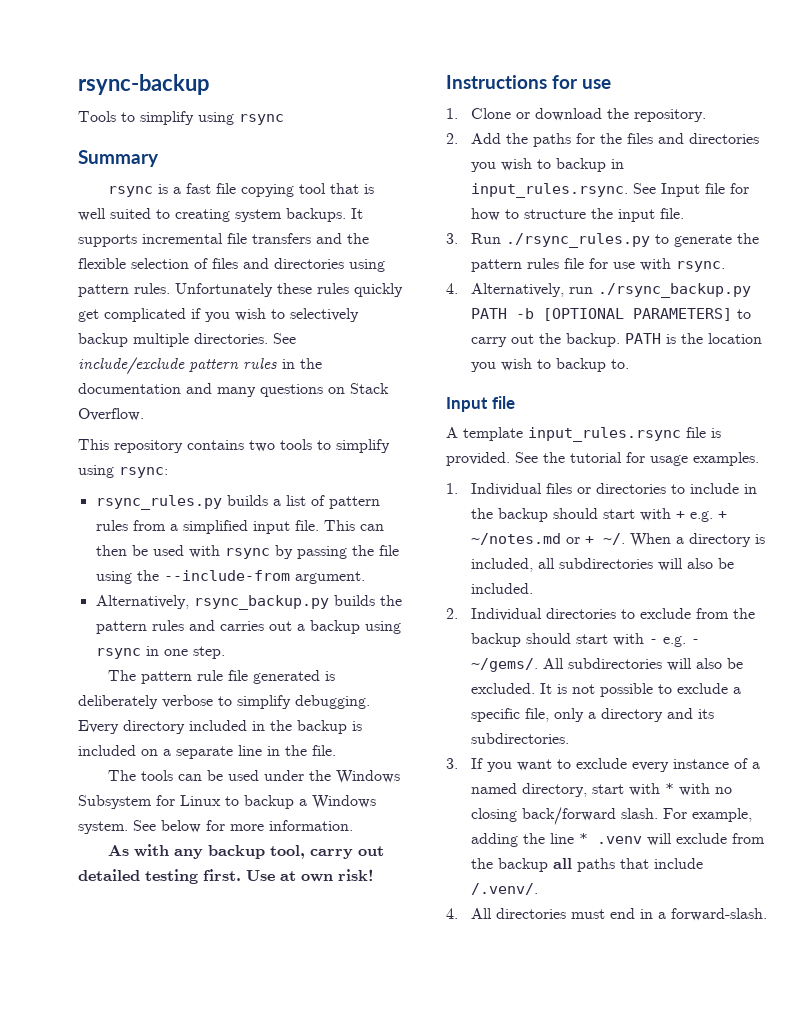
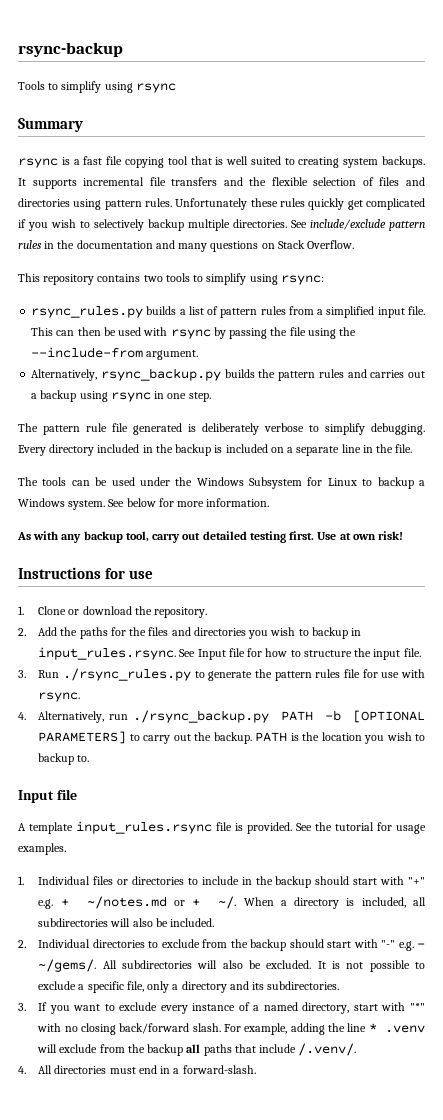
- 1. Individual files or directories to include in the backup should start with + e.g. + ~/notes.md or + ~/.
+ 1. Individual files or directories to include in the backup should start with "+" e.g. + ~/notes.md or + ~/.
- 2. Individual directories to exclude from the backup should start with - e.g. - ~/gems/.
+ 2. Individual directories to exclude from the backup should start with "-" e.g. - ~/gems/.
- 3. If you want to exclude every instance of a named directory, start with * with no closing back/forward slash.
+ 3. If you want to exclude every instance of a named directory, start with "*" with no closing back/forward slash.

